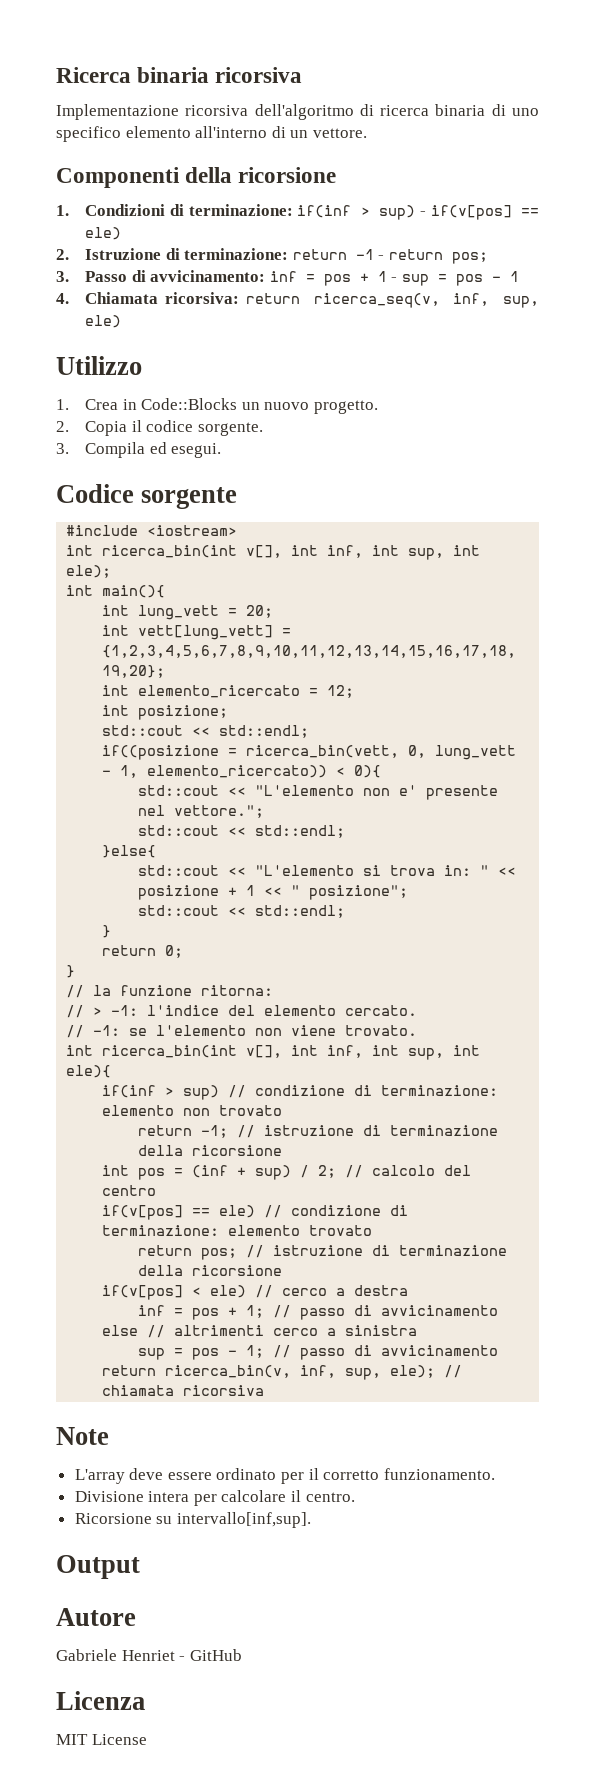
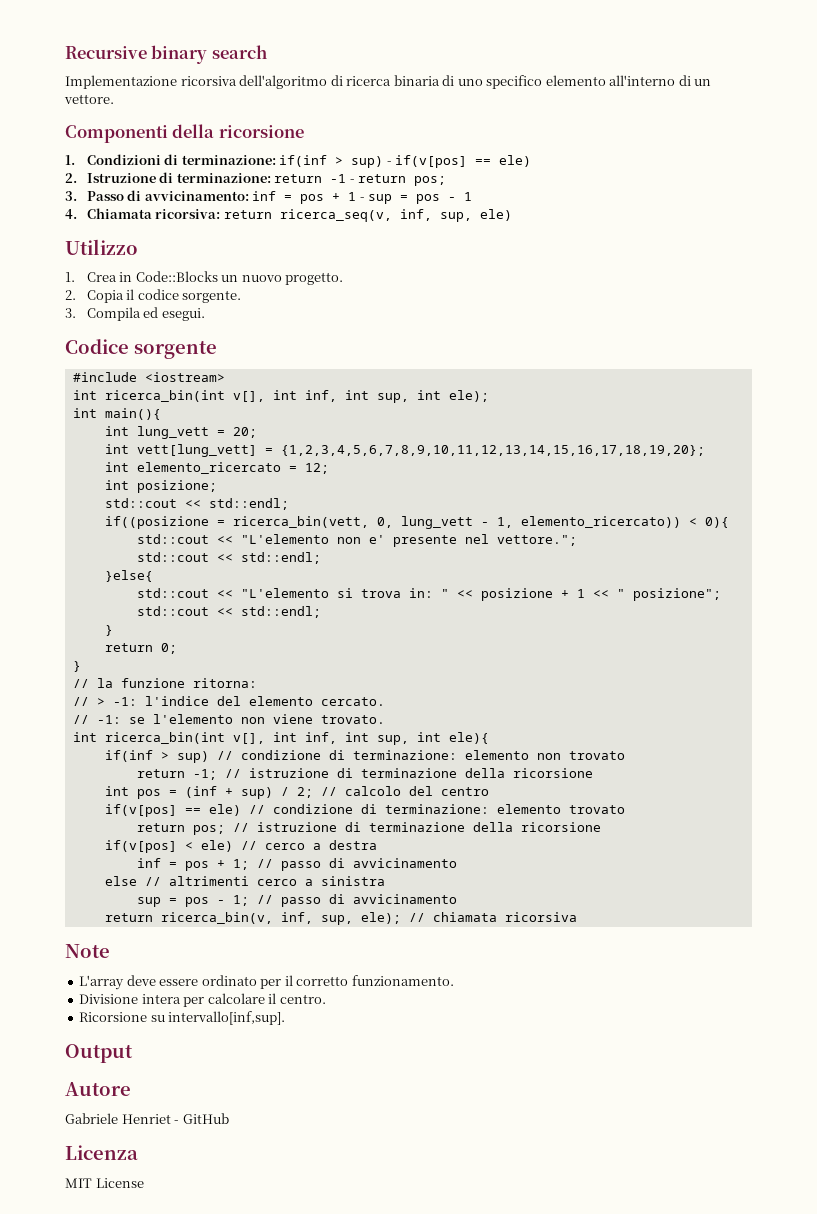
- Ricerca binaria ricorsiva
+ Recursive binary search

